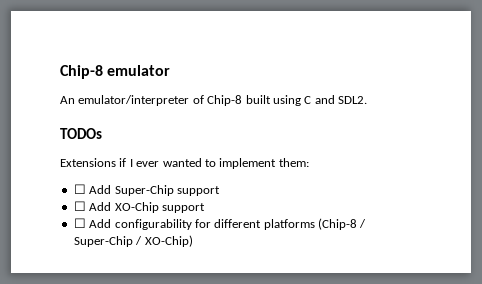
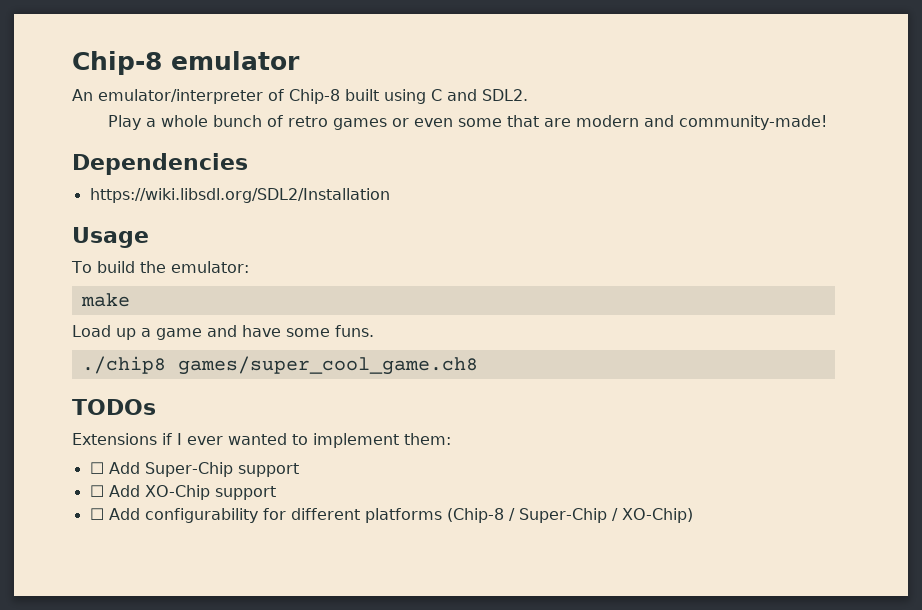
+ Play a whole bunch of retro games or even some that are modern and community-made!
+ Dependencies
+ https://wiki.libsdl.org/SDL2/Installation
+ Usage
+ To build the emulator:
+ make
+ Load up a game and have some funs.
+ ./chip8 games/super_cool_game.ch8

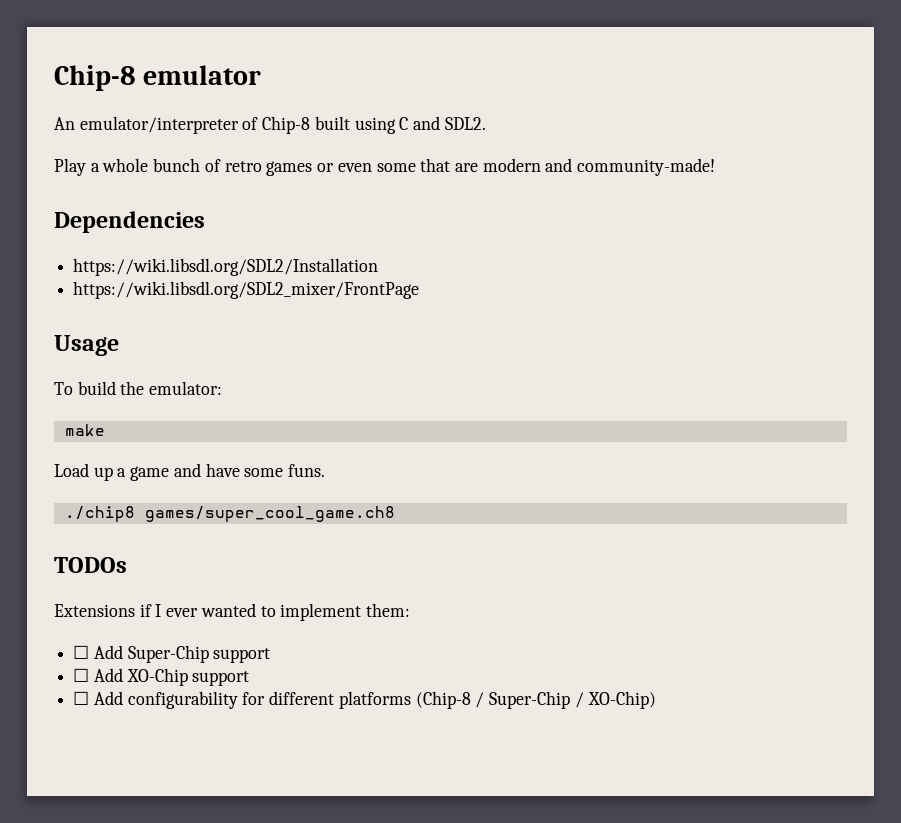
+ https://wiki.libsdl.org/SDL2_mixer/FrontPage

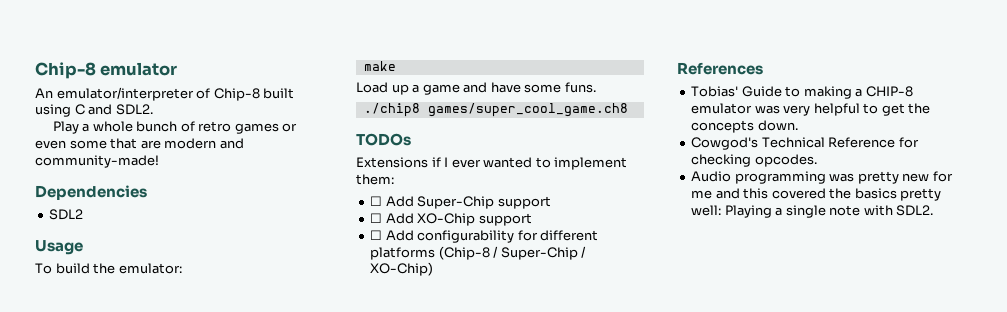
- https://wiki.libsdl.org/SDL2/Installation
- https://wiki.libsdl.org/SDL2_mixer/FrontPage
+ SDL2
+ References
+ Tobias' Guide to making a CHIP-8 emulator was very helpful to get the concepts down.
+ Cowgod's Technical Reference for checking opcodes.
+ Audio programming was pretty new for me and this covered the basics pretty well: Playing a single note with SDL2.

